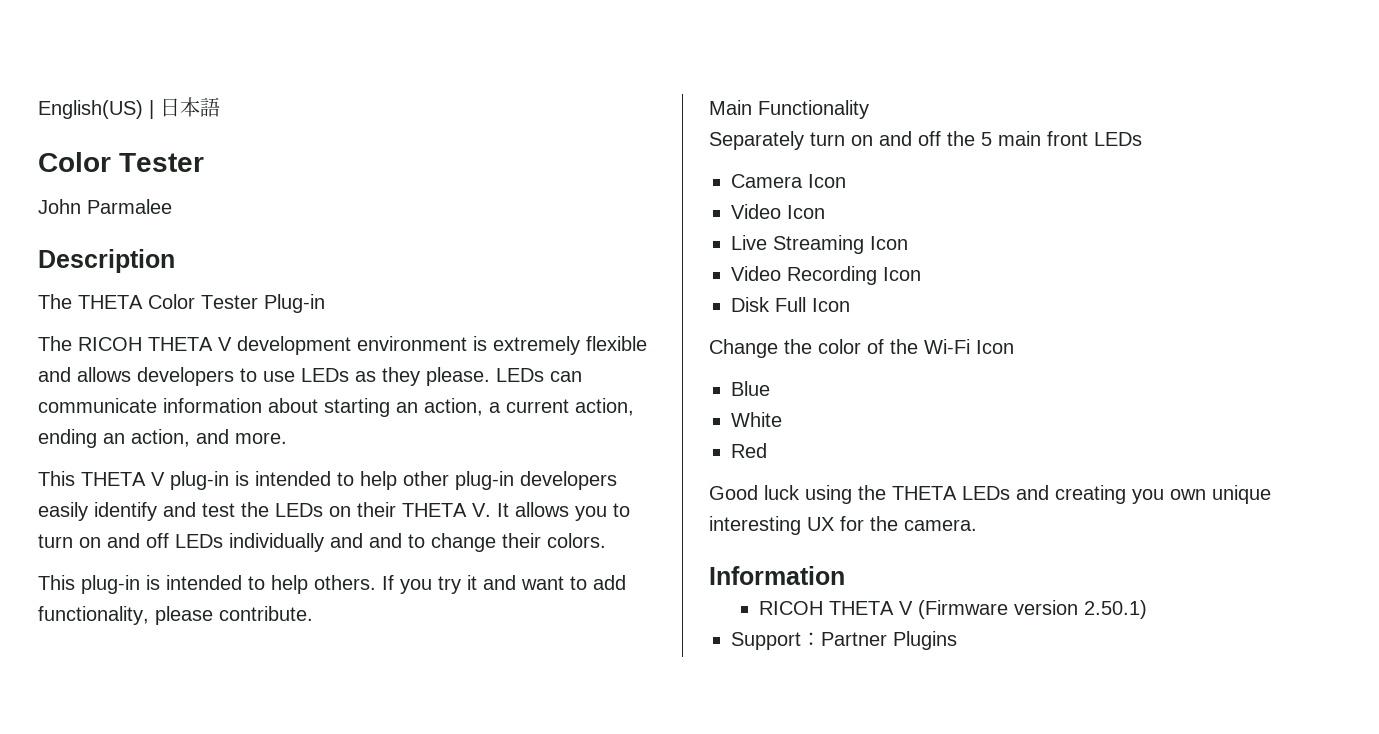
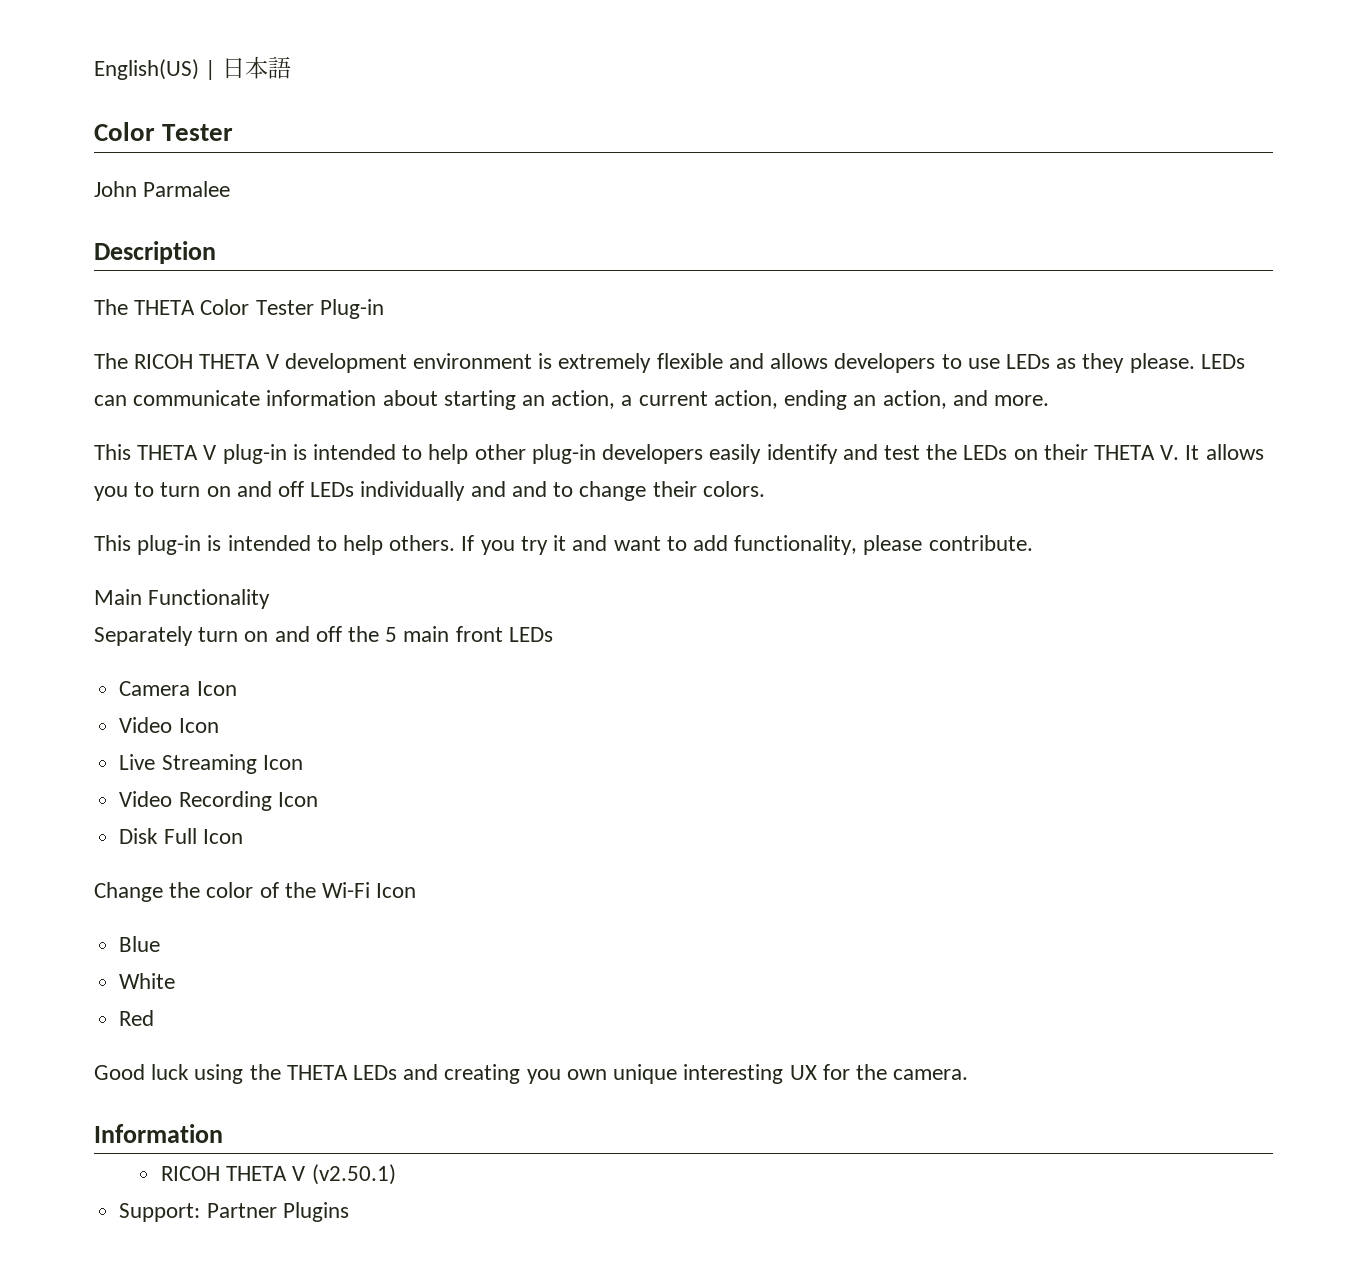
- RICOH THETA V (Firmware version 2.50.1)
- Support：Partner Plugins
+ RICOH THETA V (v2.50.1)
+ Support: Partner Plugins

